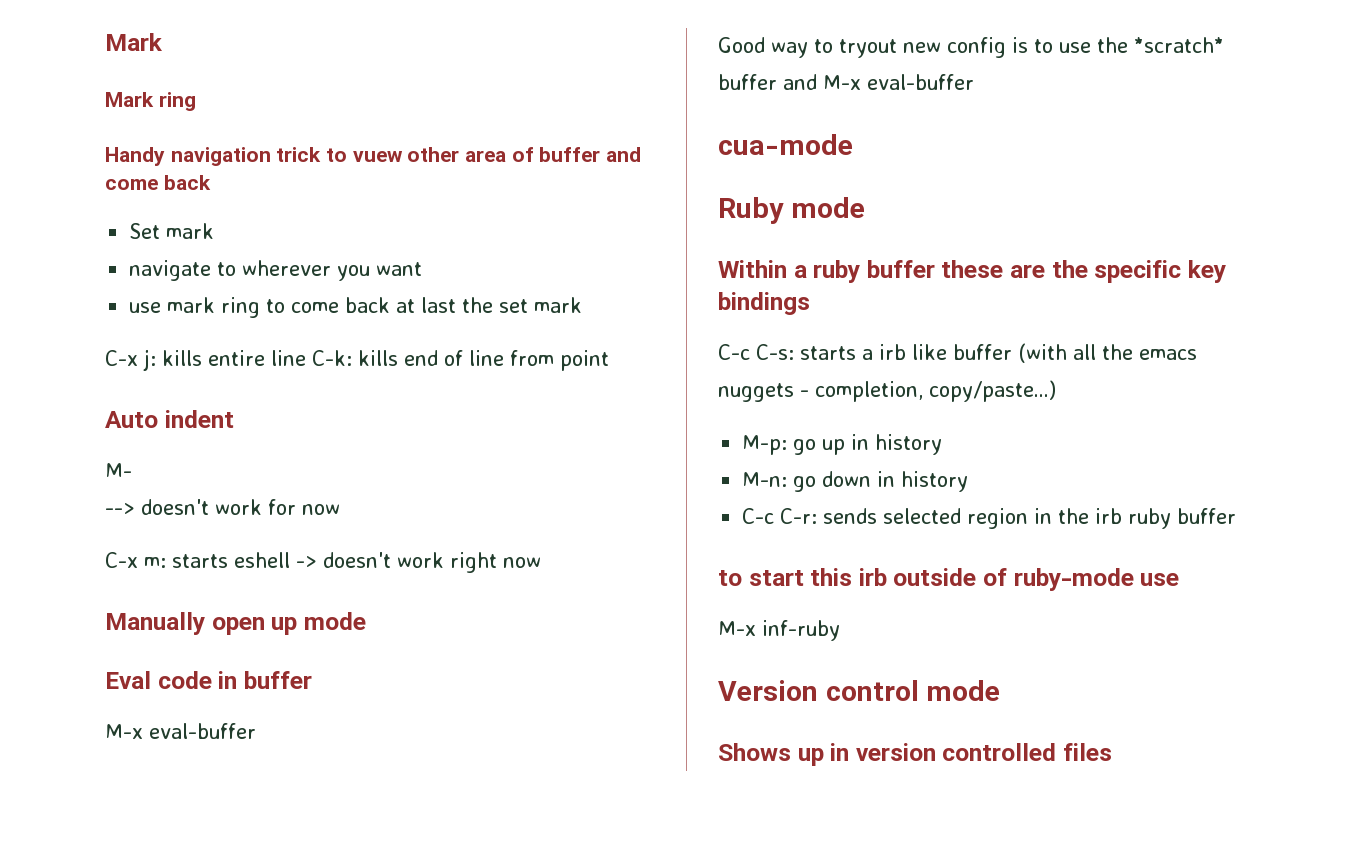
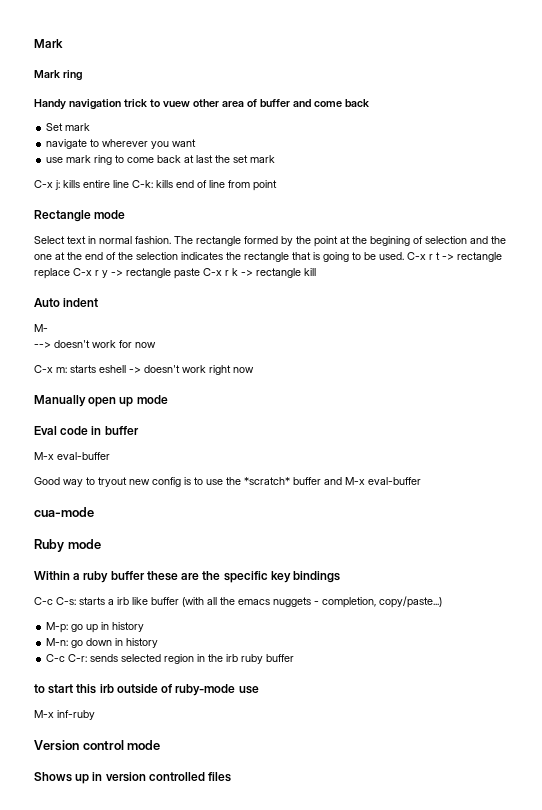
+ Rectangle mode
+ Select text in normal fashion. The rectangle formed by the point at the begining of selection and the one at the end of the selection indicates the rectangle that is going to be used. C-x r t -> rectangle replace C-x r y -> rectangle paste C-x r k -> rectangle kill

